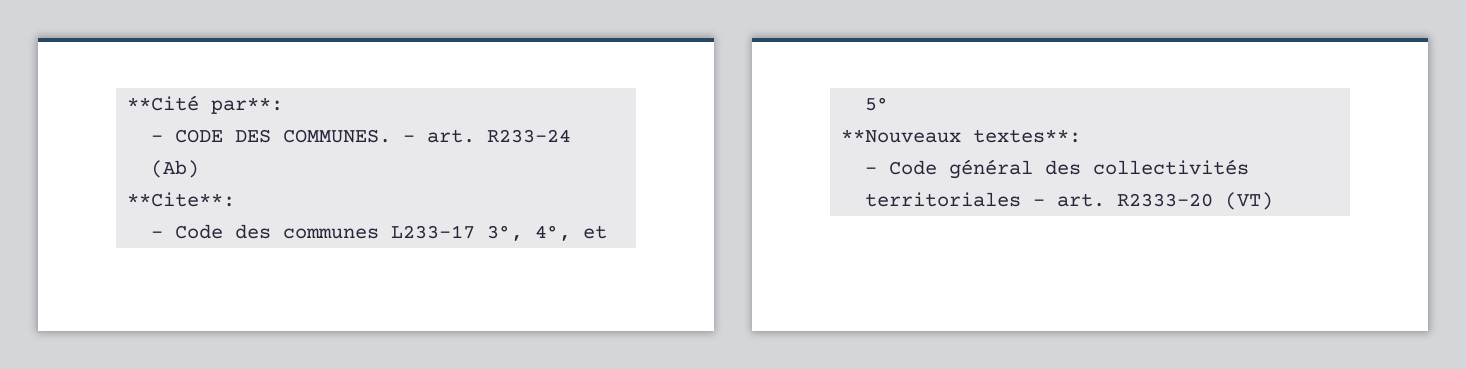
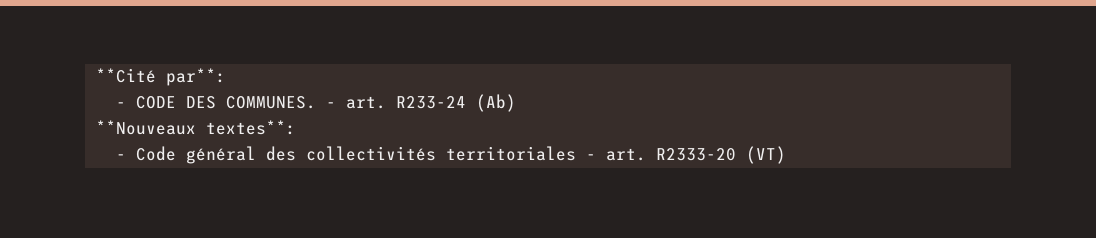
- **Cite**:
- - Code des communes L233-17 3°, 4°, et 5°

